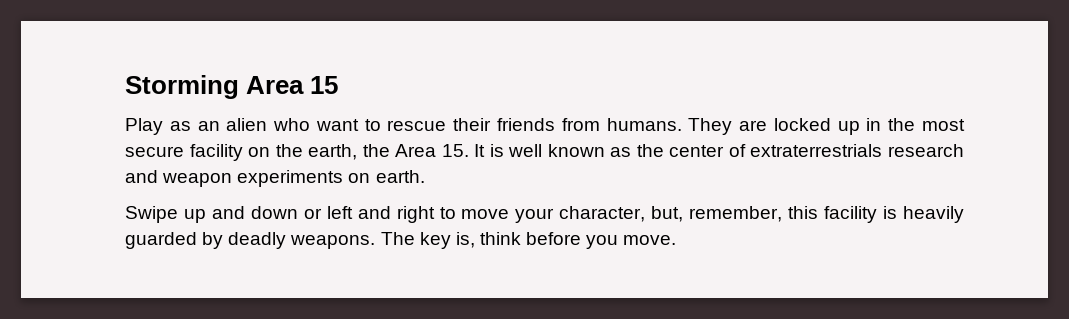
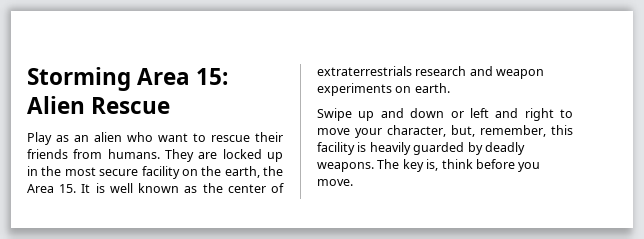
- Storming Area 15
+ Storming Area 15: Alien Rescue

